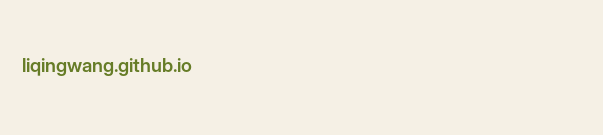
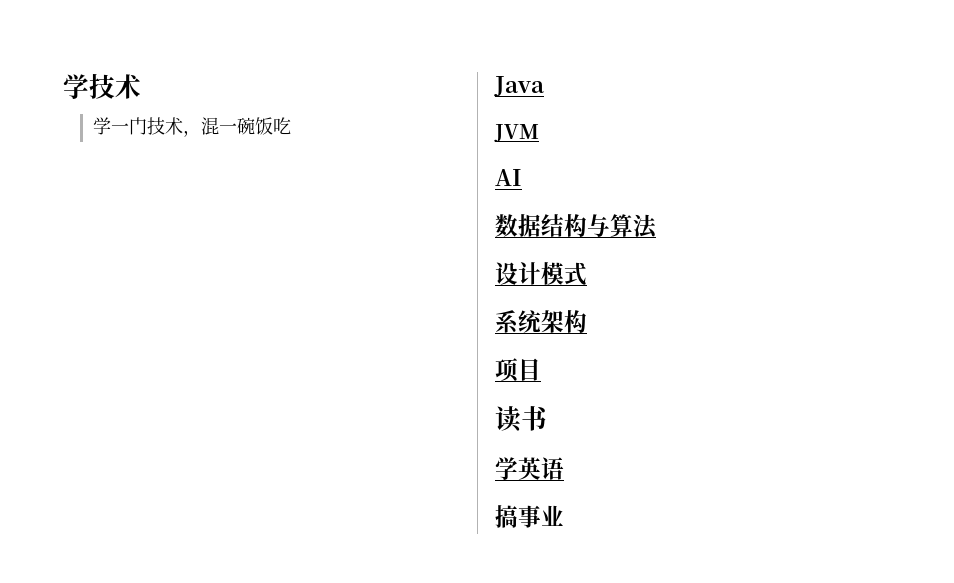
- liqingwang.github.io
+ 学技术
+ 学一门技术，混一碗饭吃
+ Java
+ JVM
+ AI
+ 数据结构与算法
+ 设计模式
+ 系统架构
+ 项目
+ 读书
+ 学英语
+ 搞事业

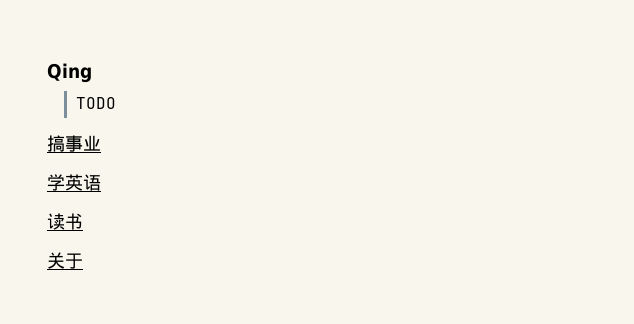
- 学技术
- 学一门技术，混一碗饭吃
- Java
- JVM
- AI
- 数据结构与算法
- 设计模式
- 系统架构
- 项目
- 读书
+ Qing
+ TODO
+ 搞事业
- 搞事业
+ 读书
+ 关于

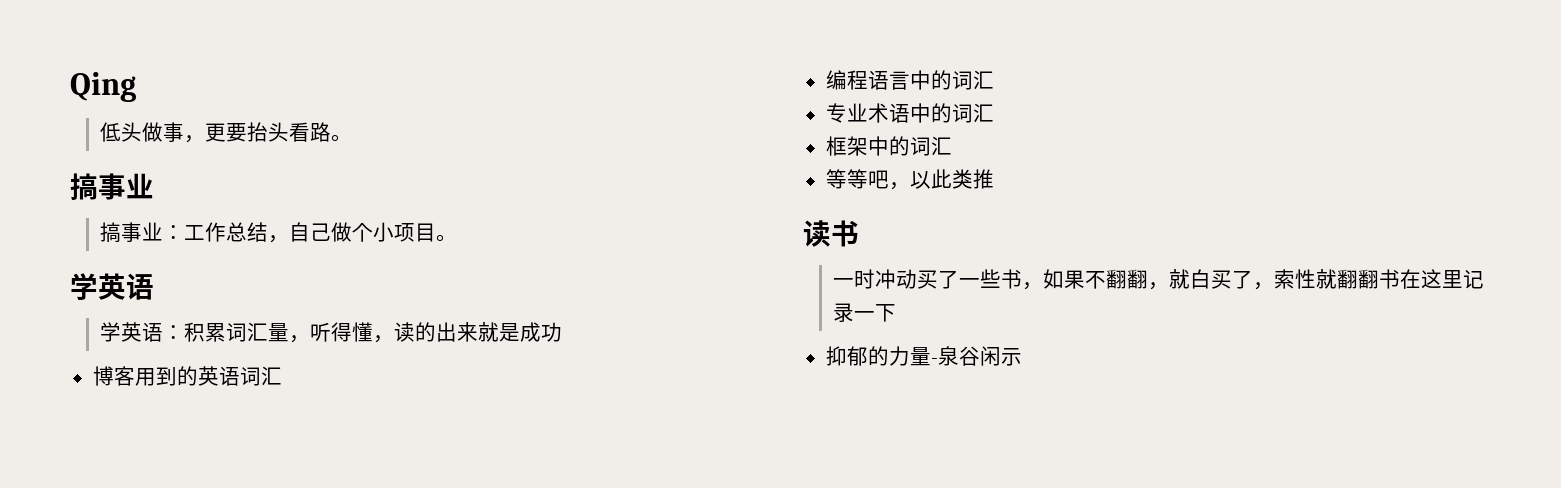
- TODO
+ 低头做事，更要抬头看路。
  搞事业
+ 搞事业：工作总结，自己做个小项目。
  学英语
+ 学英语：积累词汇量，听得懂，读的出来就是成功
+ 博客用到的英语词汇
+ 编程语言中的词汇
+ 专业术语中的词汇
+ 框架中的词汇
+ 等等吧，以此类推
  读书
- 关于
+ 一时冲动买了一些书，如果不翻翻，就白买了，索性就翻翻书在这里记录一下
+ 抑郁的力量-泉谷闲示

